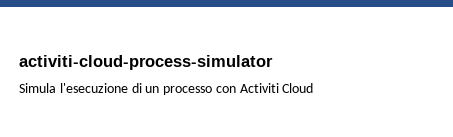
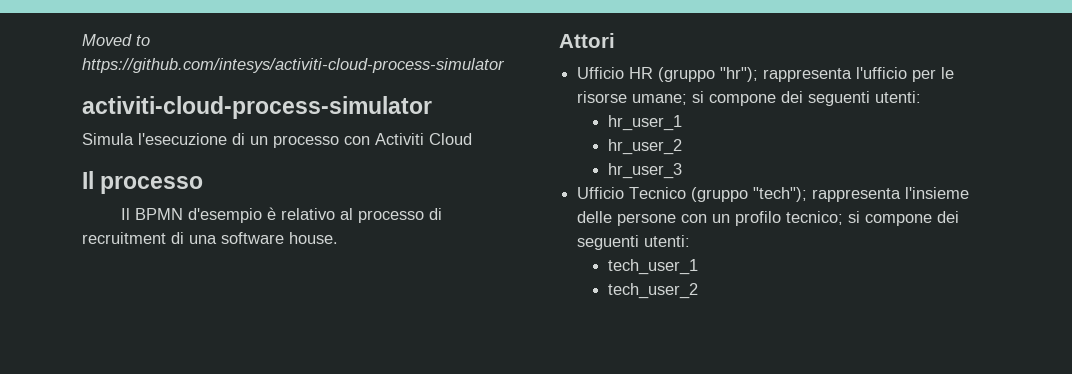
+ Moved to https://github.com/intesys/activiti-cloud-process-simulator
+ Il processo
+ Il BPMN d'esempio è relativo al processo di recruitment di una software house.
+ Attori
+ Ufficio HR (gruppo "hr"); rappresenta l'ufficio per le risorse umane; si compone dei seguenti utenti:
+ hr_user_1
+ hr_user_2
+ hr_user_3
+ Ufficio Tecnico (gruppo "tech"); rappresenta l'insieme delle persone con un profilo tecnico; si compone dei seguenti utenti:
+ tech_user_1
+ tech_user_2

